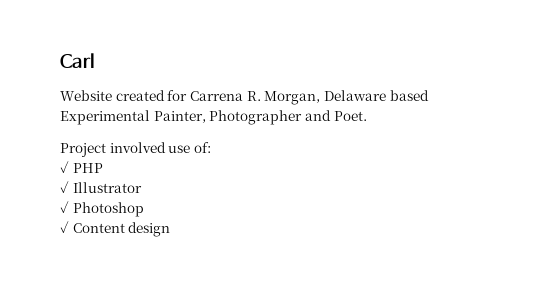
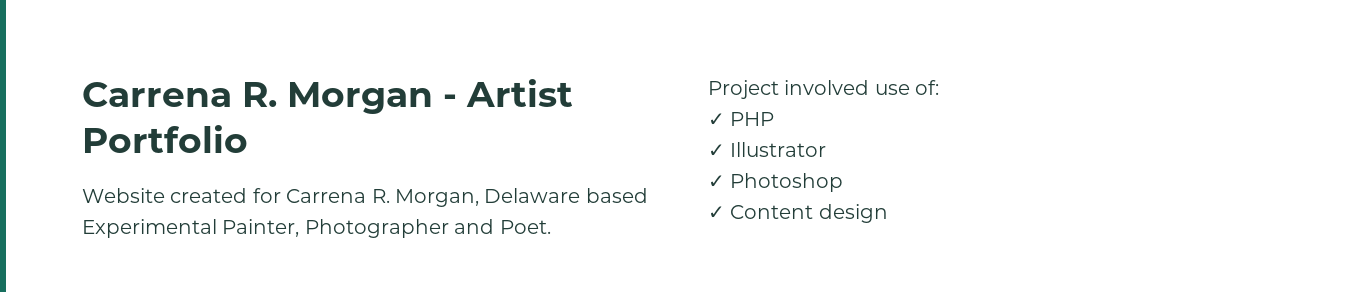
- Carl
+ Carrena R. Morgan - Artist Portfolio

